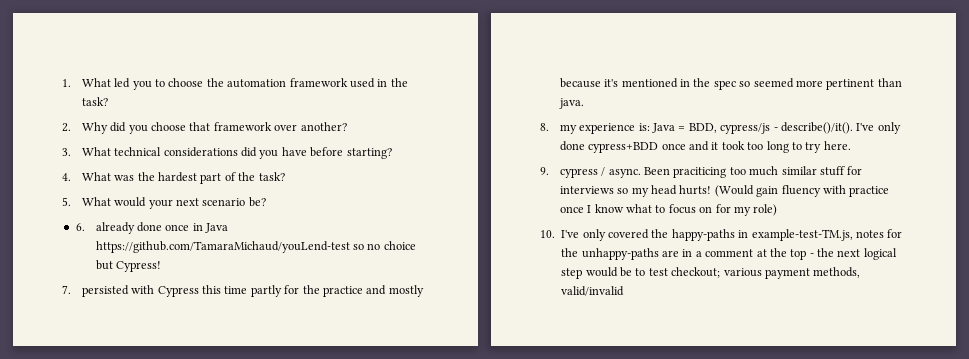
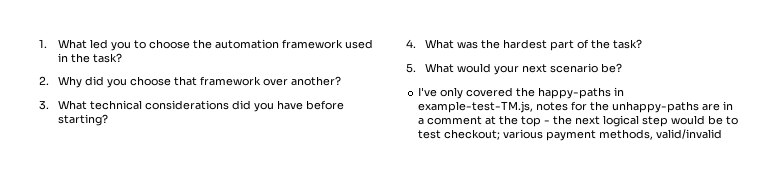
- 6. already done once in Java https://github.com/TamaraMichaud/youLend-test so no choice but Cypress!
- 7. persisted with Cypress this time partly for the practice and mostly because it's mentioned in the spec so seemed more pertinent than java.
- 8. my experience is: Java = BDD, cypress/js - describe()/it(). I've only done cypress+BDD once and it took too long to try here.
- 9. cypress / async. Been praciticing too much similar stuff for interviews so my head hurts! (Would gain fluency with practice once I know what to focus on for my role)
- 10. I've only covered the happy-paths in example-test-TM.js, notes for the unhappy-paths are in a comment at the top - the next logical step would be to test checkout; various payment methods, valid/invalid
+ I've only covered the happy-paths in example-test-TM.js, notes for the unhappy-paths are in a comment at the top - the next logical step would be to test checkout; various payment methods, valid/invalid

